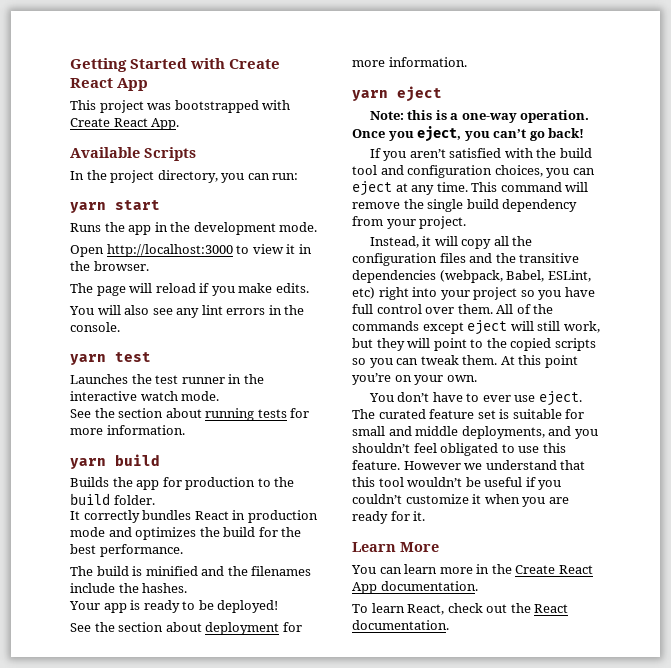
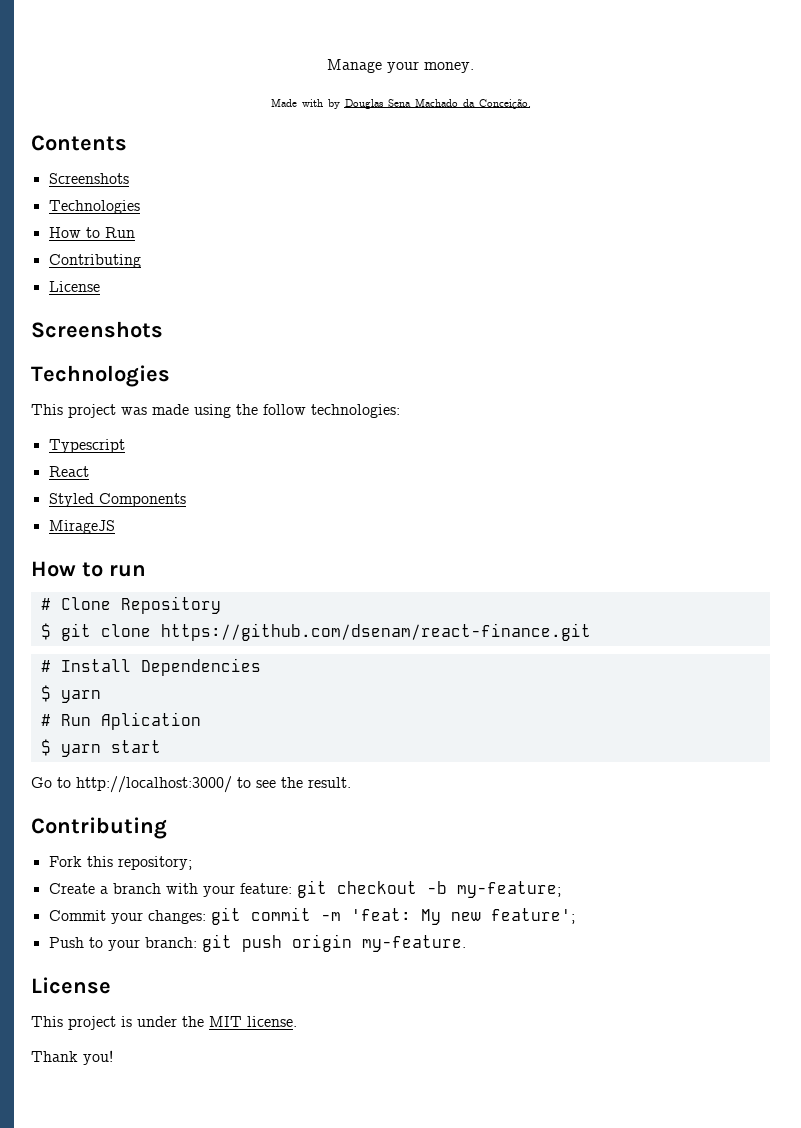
- Getting Started with Create React App
- This project was bootstrapped with Create React App.
- Available Scripts
- In the project directory, you can run:
- yarn start
- Runs the app in the development mode.
- Open http://localhost:3000 to view it in the browser.
- The page will reload if you make edits.
- You will also see any lint errors in the console.
- yarn test
- Launches the test runner in the interactive watch mode.
- See the section about running tests for more information.
- yarn build
- Builds the app for production to the build folder.
- It correctly bundles React in production mode and optimizes the build for the best performance.
- The build is minified and the filenames include the hashes.
- Your app is ready to be deployed!
- See the section about deployment for more information.
- yarn eject
- Note: this is a one-way operation. Once you eject, you can’t go back!
- If you aren’t satisfied with the build tool and configuration choices, you can eject at any time. This command will remove the single build dependency from your project.
- Instead, it will copy all the configuration files and the transitive dependencies (webpack, Babel, ESLint, etc) right into your project so you have full control over them. All of the commands except eject will still work, but they will point to the copied scripts so you can tweak them. At this point you’re on your own.
- You don’t have to ever use eject. The curated feature set is suitable for small and middle deployments, and you shouldn’t feel obligated to use this feature. However we understand that this tool wouldn’t be useful if you couldn’t customize it when you are ready for it.
- Learn More
- You can learn more in the Create React App documentation.
- To learn React, check out the React documentation.
+ Manage your money.
+ Made with by Douglas Sena Machado da Conceição.
+ Contents
+ Screenshots
+ Technologies
+ How to Run
+ Contributing
+ License
+ Screenshots
+ Technologies
+ This project was made using the follow technologies:
+ Typescript
+ React
+ Styled Components
+ MirageJS
+ How to run
+ # Clone Repository
+ $ git clone https://github.com/dsenam/react-finance.git
+ # Install Dependencies
+ $ yarn
+ # Run Aplication
+ $ yarn start
+ Go to http://localhost:3000/ to see the result.
+ Contributing
+ Fork this repository;
+ Create a branch with your feature: git checkout -b my-feature;
+ Commit your changes: git commit -m 'feat: My new feature';
+ Push to your branch: git push origin my-feature.
+ License
+ This project is under the MIT license.
+ Thank you!

